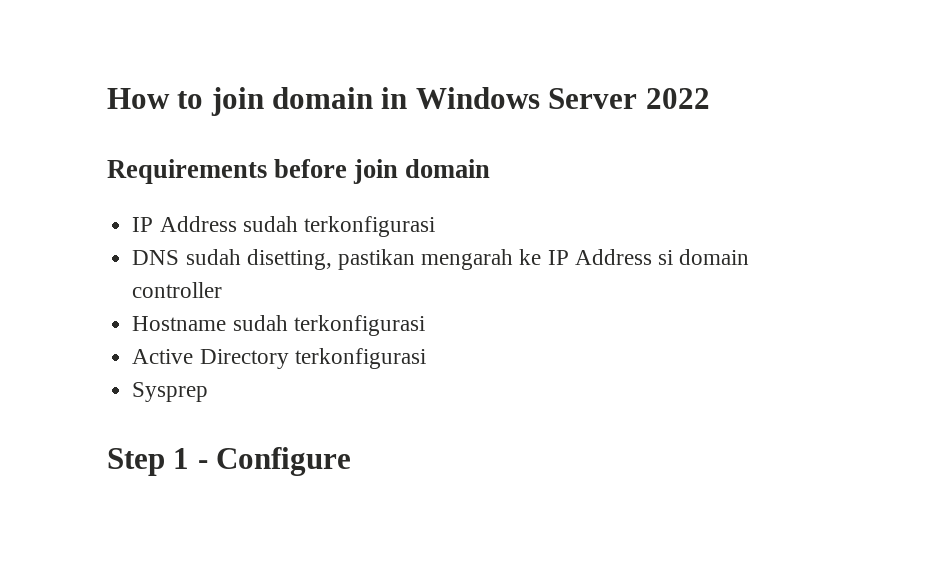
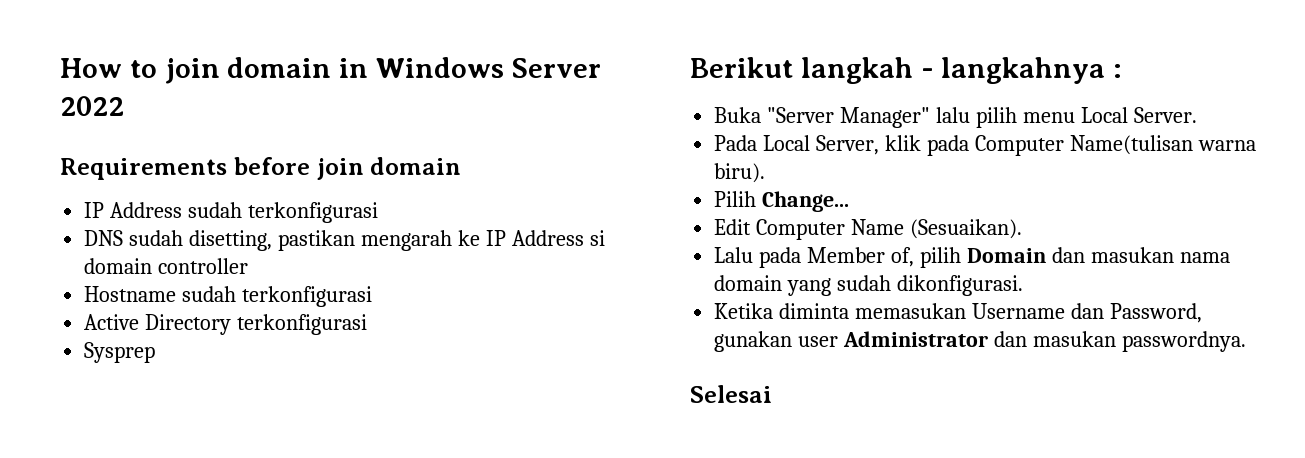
- Step 1 - Configure
+ Berikut langkah - langkahnya :
+ Buka "Server Manager" lalu pilih menu Local Server.
+ Pada Local Server, klik pada Computer Name(tulisan warna biru).
+ Pilih Change...
+ Edit Computer Name (Sesuaikan).
+ Lalu pada Member of, pilih Domain dan masukan nama domain yang sudah dikonfigurasi.
+ Ketika diminta memasukan Username dan Password, gunakan user Administrator dan masukan passwordnya.
+ Selesai

